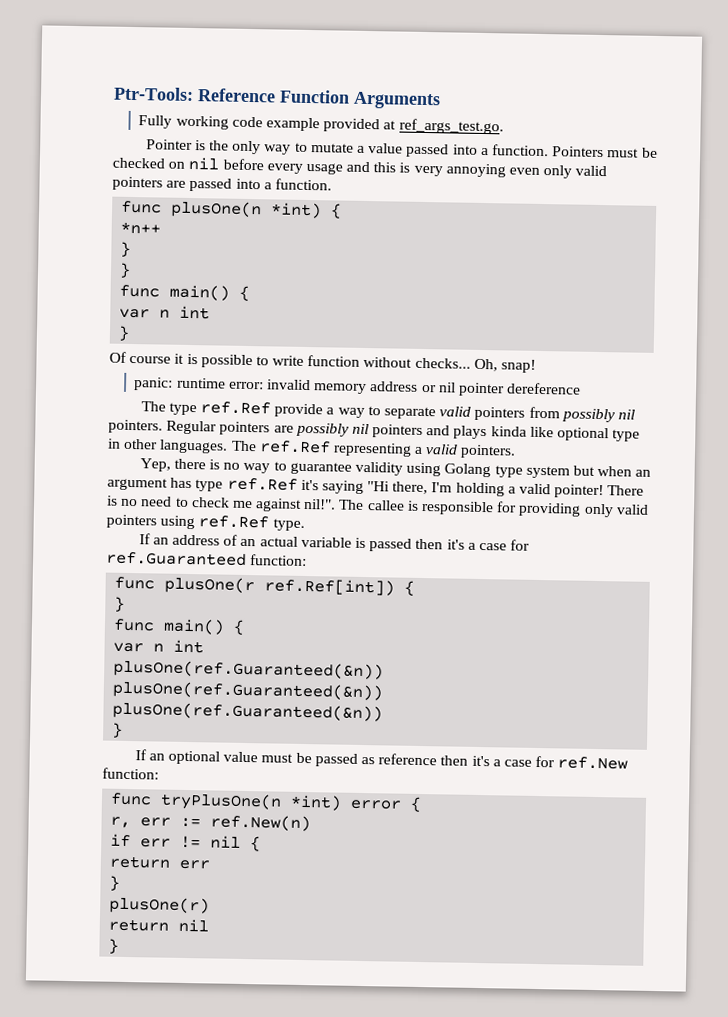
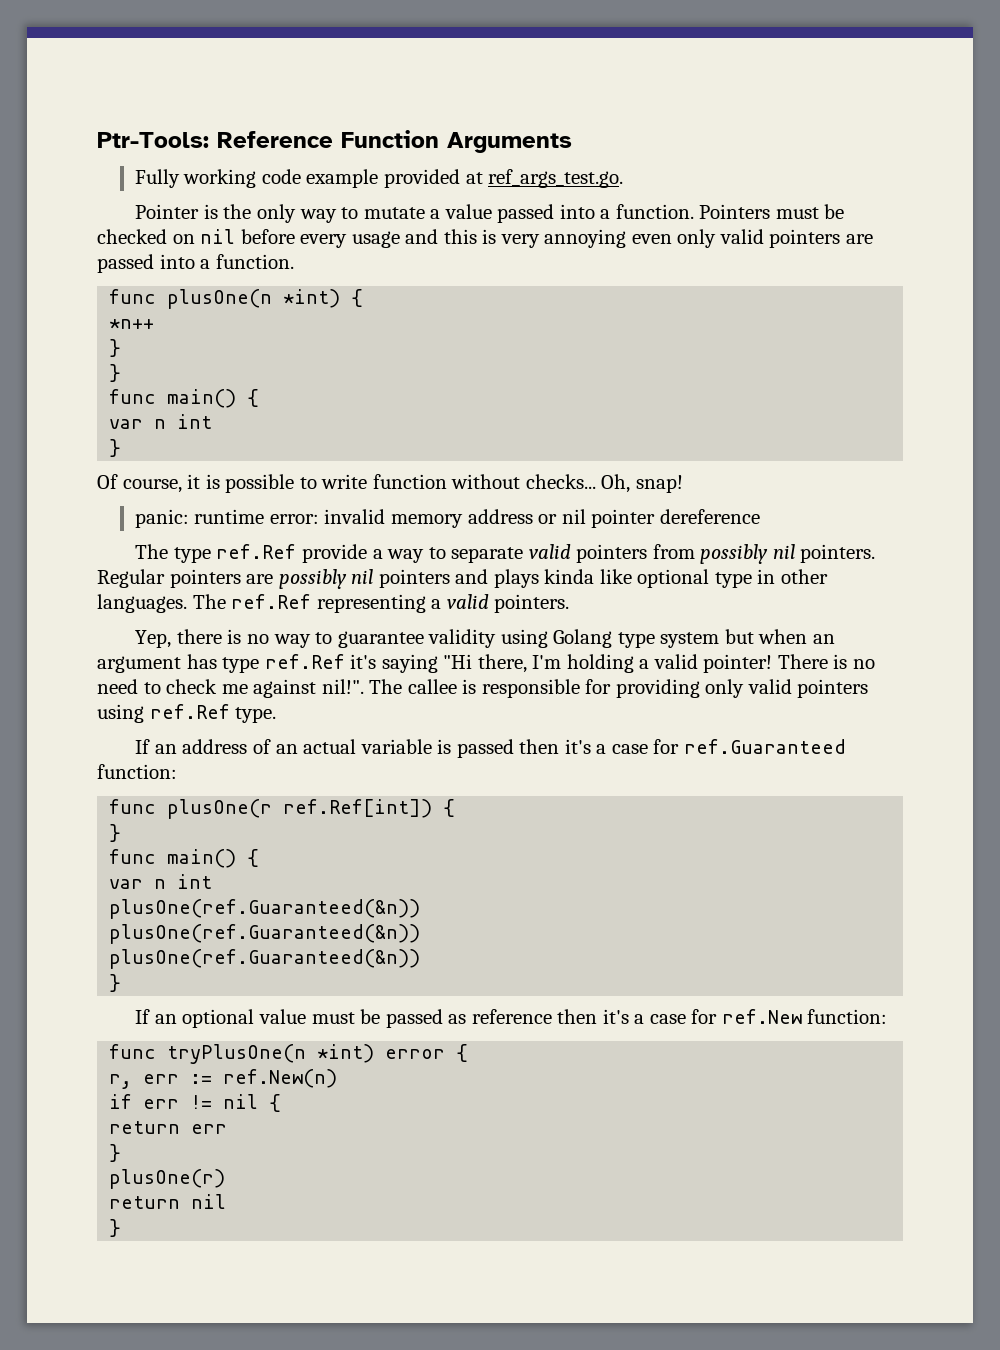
- Of course it is possible to write function without checks...
+ Of course, it is possible to write function without checks...

